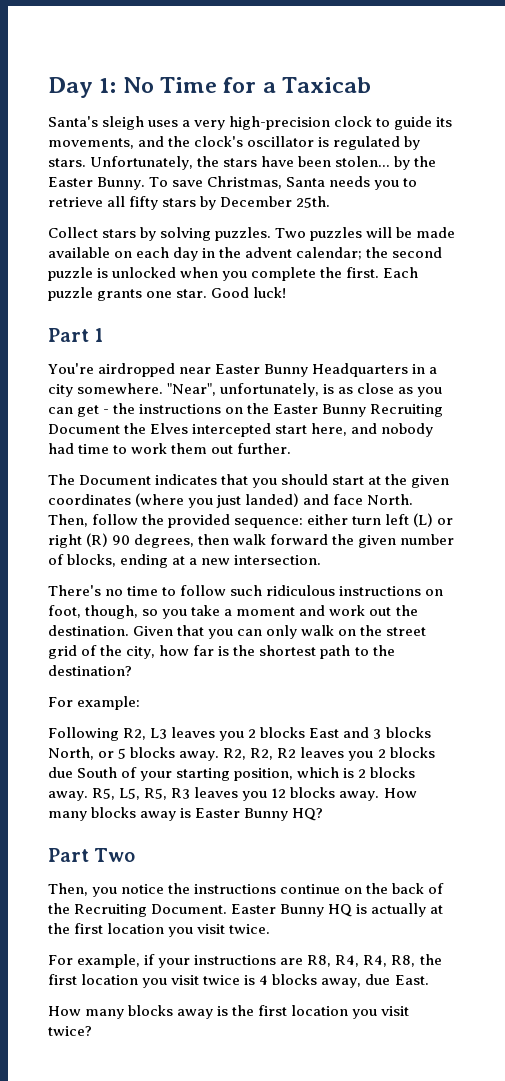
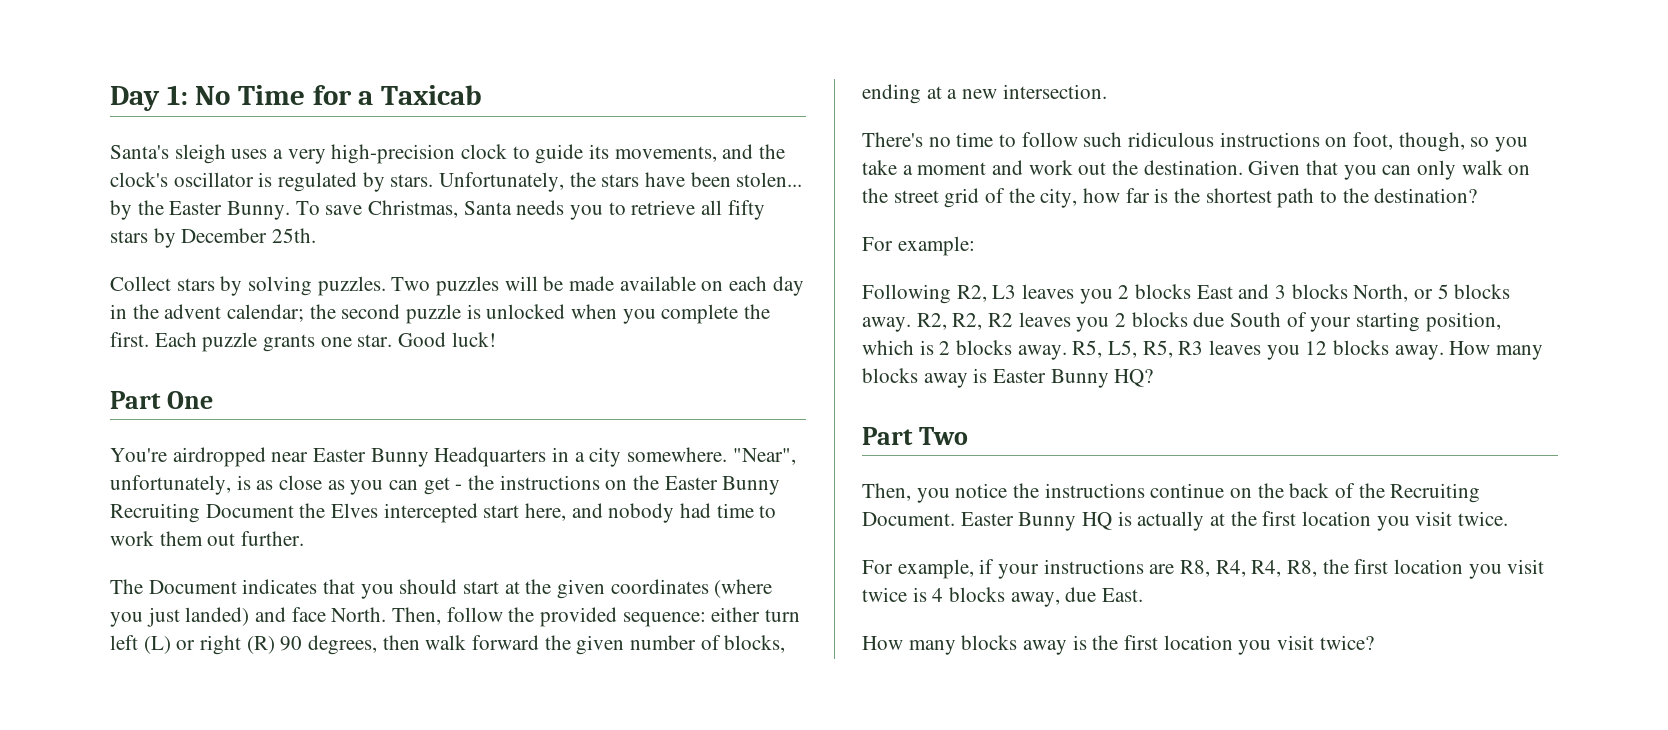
- Part 1
+ Part One

